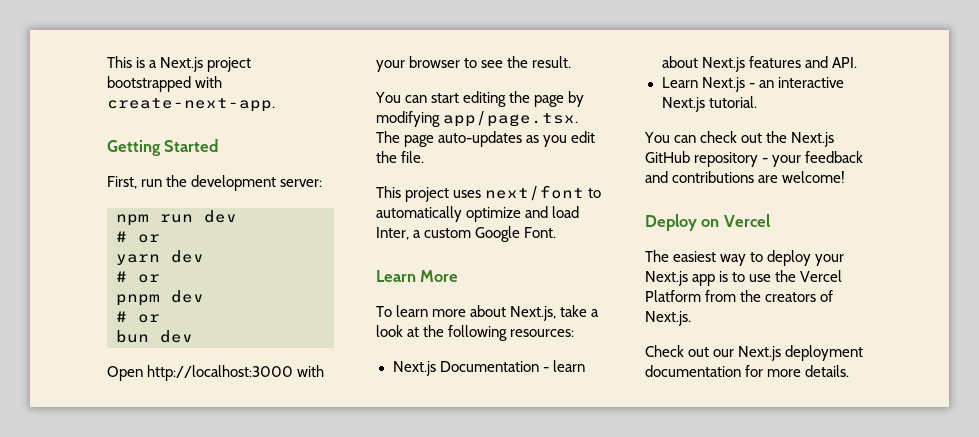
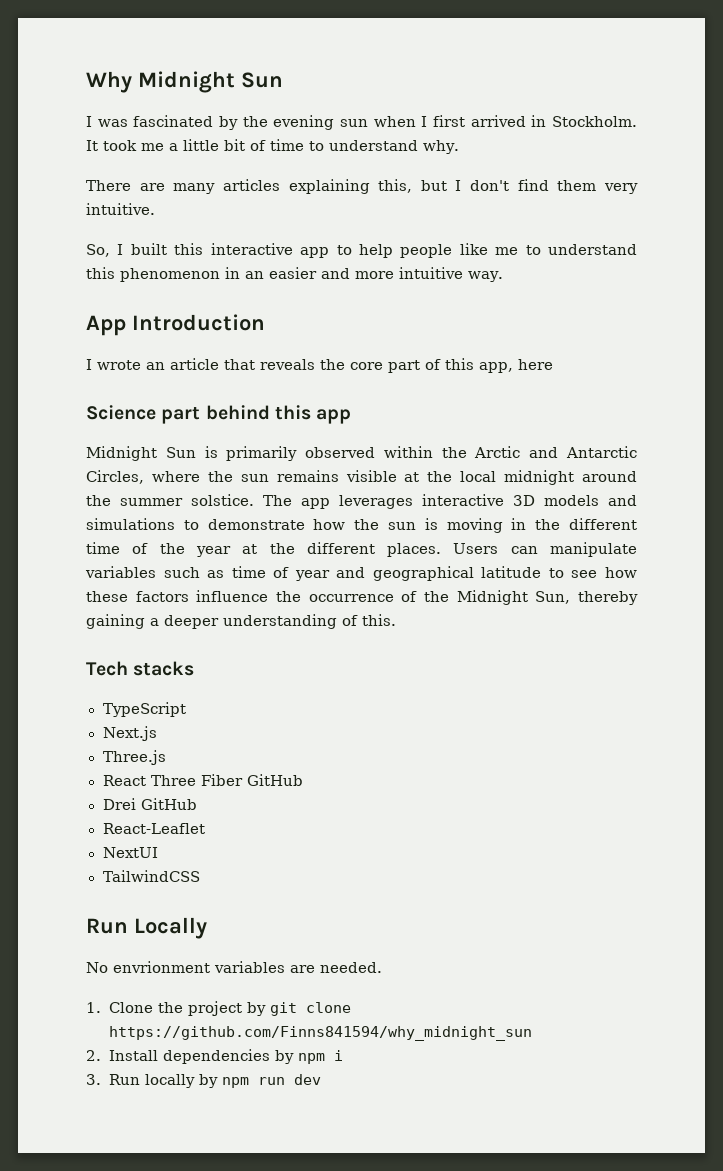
- This is a Next.js project bootstrapped with create-next-app.
- Getting Started
- First, run the development server:
- npm run dev
- # or
- yarn dev
- # or
- pnpm dev
- # or
- bun dev
- Open http://localhost:3000 with your browser to see the result.
- You can start editing the page by modifying app/page.tsx. The page auto-updates as you edit the file.
- This project uses next/font to automatically optimize and load Inter, a custom Google Font.
- Learn More
- To learn more about Next.js, take a look at the following resources:
- Next.js Documentation - learn about Next.js features and API.
- Learn Next.js - an interactive Next.js tutorial.
- You can check out the Next.js GitHub repository - your feedback and contributions are welcome!
- Deploy on Vercel
- The easiest way to deploy your Next.js app is to use the Vercel Platform from the creators of Next.js.
- Check out our Next.js deployment documentation for more details.
+ Why Midnight Sun
+ I was fascinated by the evening sun when I first arrived in Stockholm. It took me a little bit of time to understand why.
+ There are many articles explaining this, but I don't find them very intuitive.
+ So, I built this interactive app to help people like me to understand this phenomenon in an easier and more intuitive way.
+ App Introduction
+ I wrote an article that reveals the core part of this app, here
+ Science part behind this app
+ Midnight Sun is primarily observed within the Arctic and Antarctic Circles, where the sun remains visible at the local midnight around the summer solstice. The app leverages interactive 3D models and simulations to demonstrate how the sun is moving in the different time of the year at the different places. Users can manipulate variables such as time of year and geographical latitude to see how these factors influence the occurrence of the Midnight Sun, thereby gaining a deeper understanding of this.
+ Tech stacks
+ TypeScript
+ Next.js
+ Three.js
+ React Three Fiber GitHub
+ Drei GitHub
+ React-Leaflet
+ NextUI
+ TailwindCSS
+ Run Locally
+ No envrionment variables are needed.
+ 1. Clone the project by git clone https://github.com/Finns841594/why_midnight_sun
+ 2. Install dependencies by npm i
+ 3. Run locally by npm run dev

